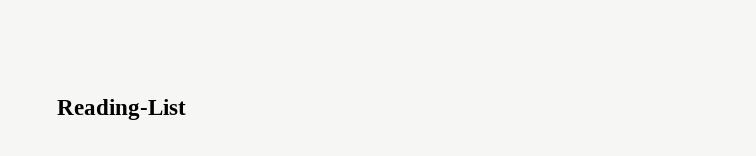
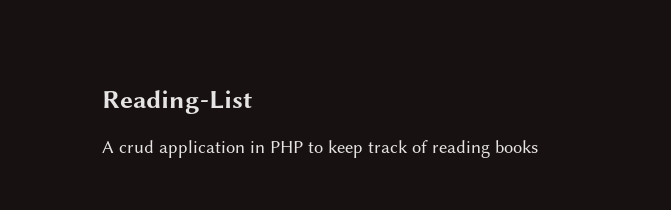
+ A crud application in PHP to keep track of reading books

